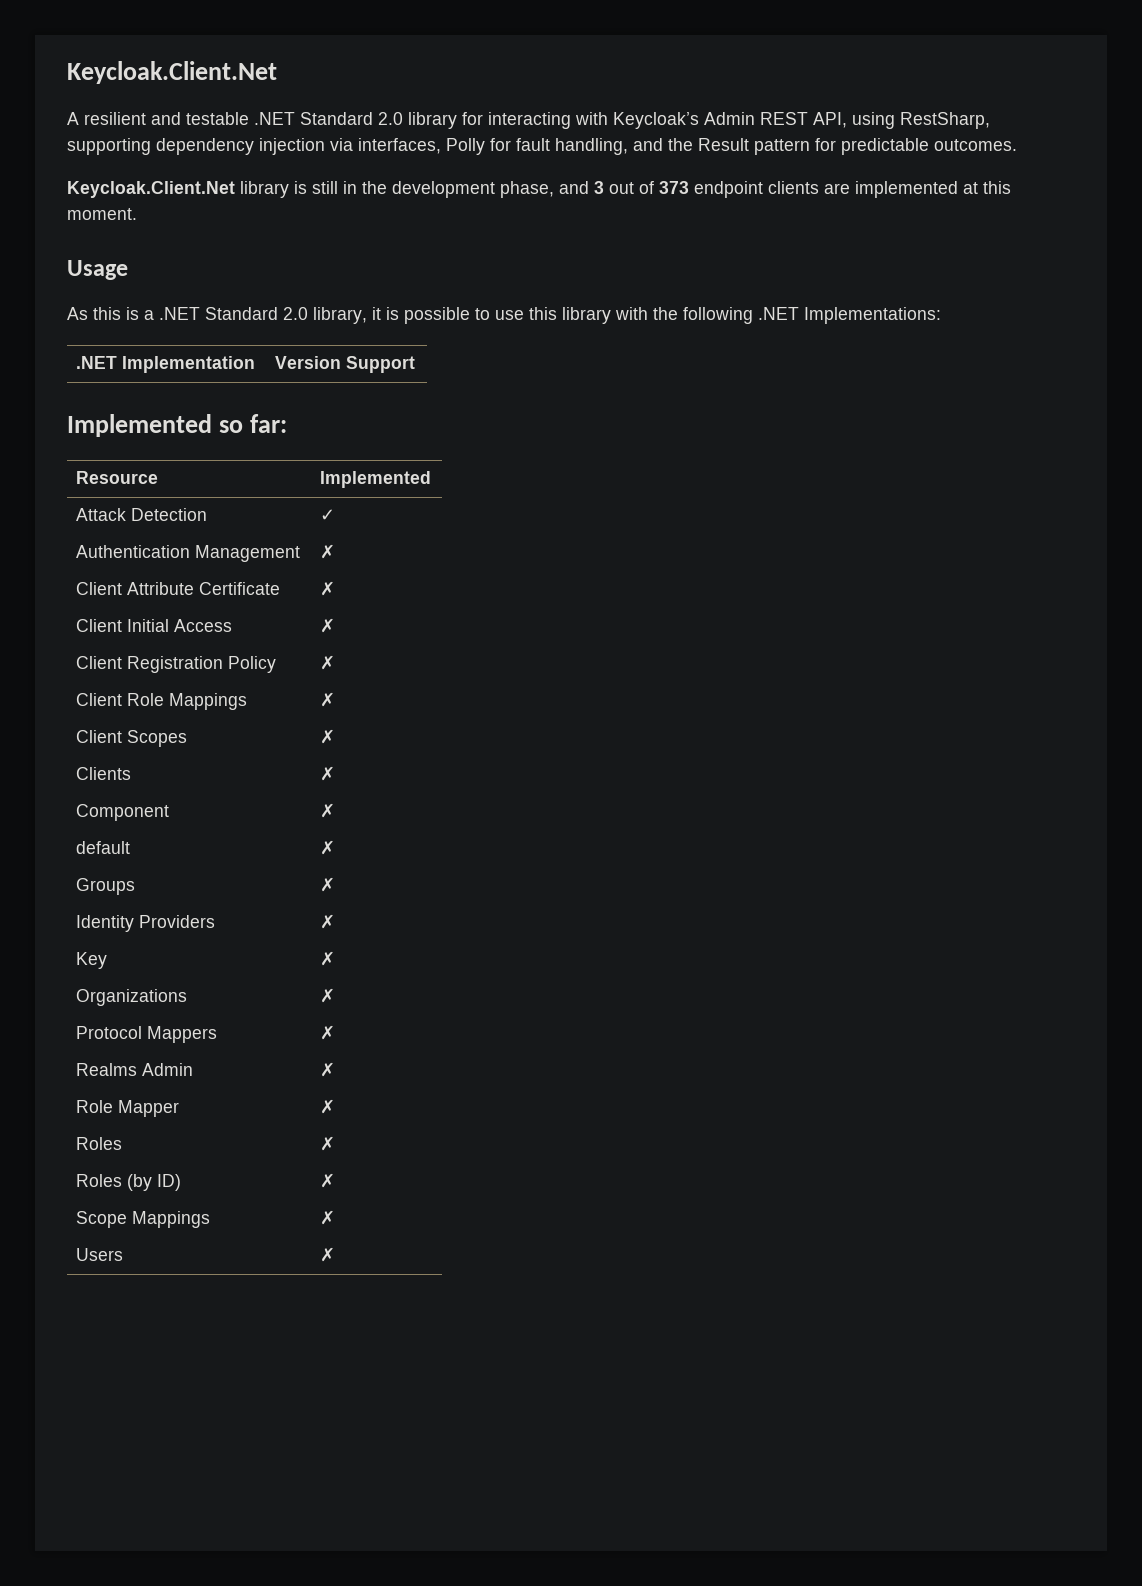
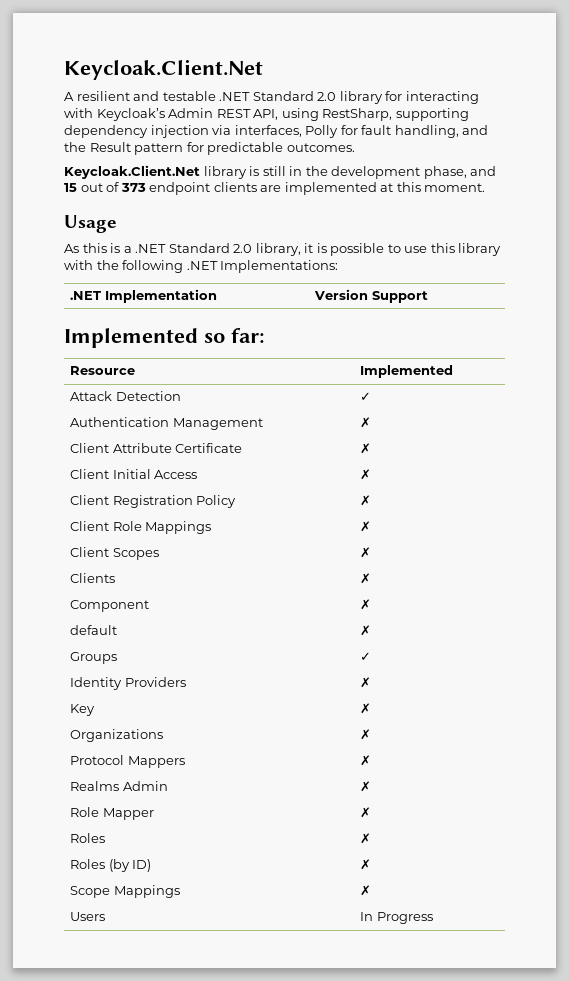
- Keycloak.Client.Net library is still in the development phase, and 3 out of 373 endpoint clients are implemented at this moment.
+ Keycloak.Client.Net library is still in the development phase, and 15 out of 373 endpoint clients are implemented at this moment.
- Groups | ✗
+ Groups | ✓
- Users | ✗
+ Users | In Progress

